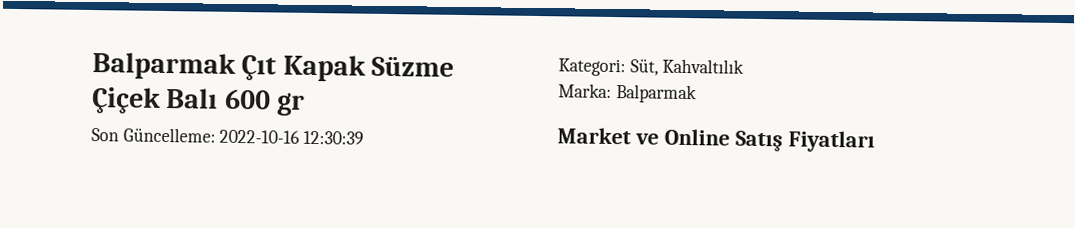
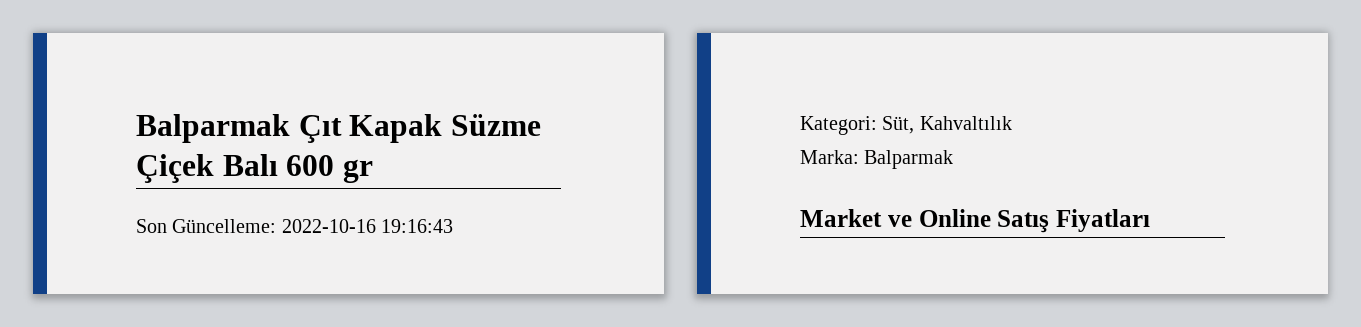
- Son Güncelleme: 2022-10-16 12:30:39
+ Son Güncelleme: 2022-10-16 19:16:43

